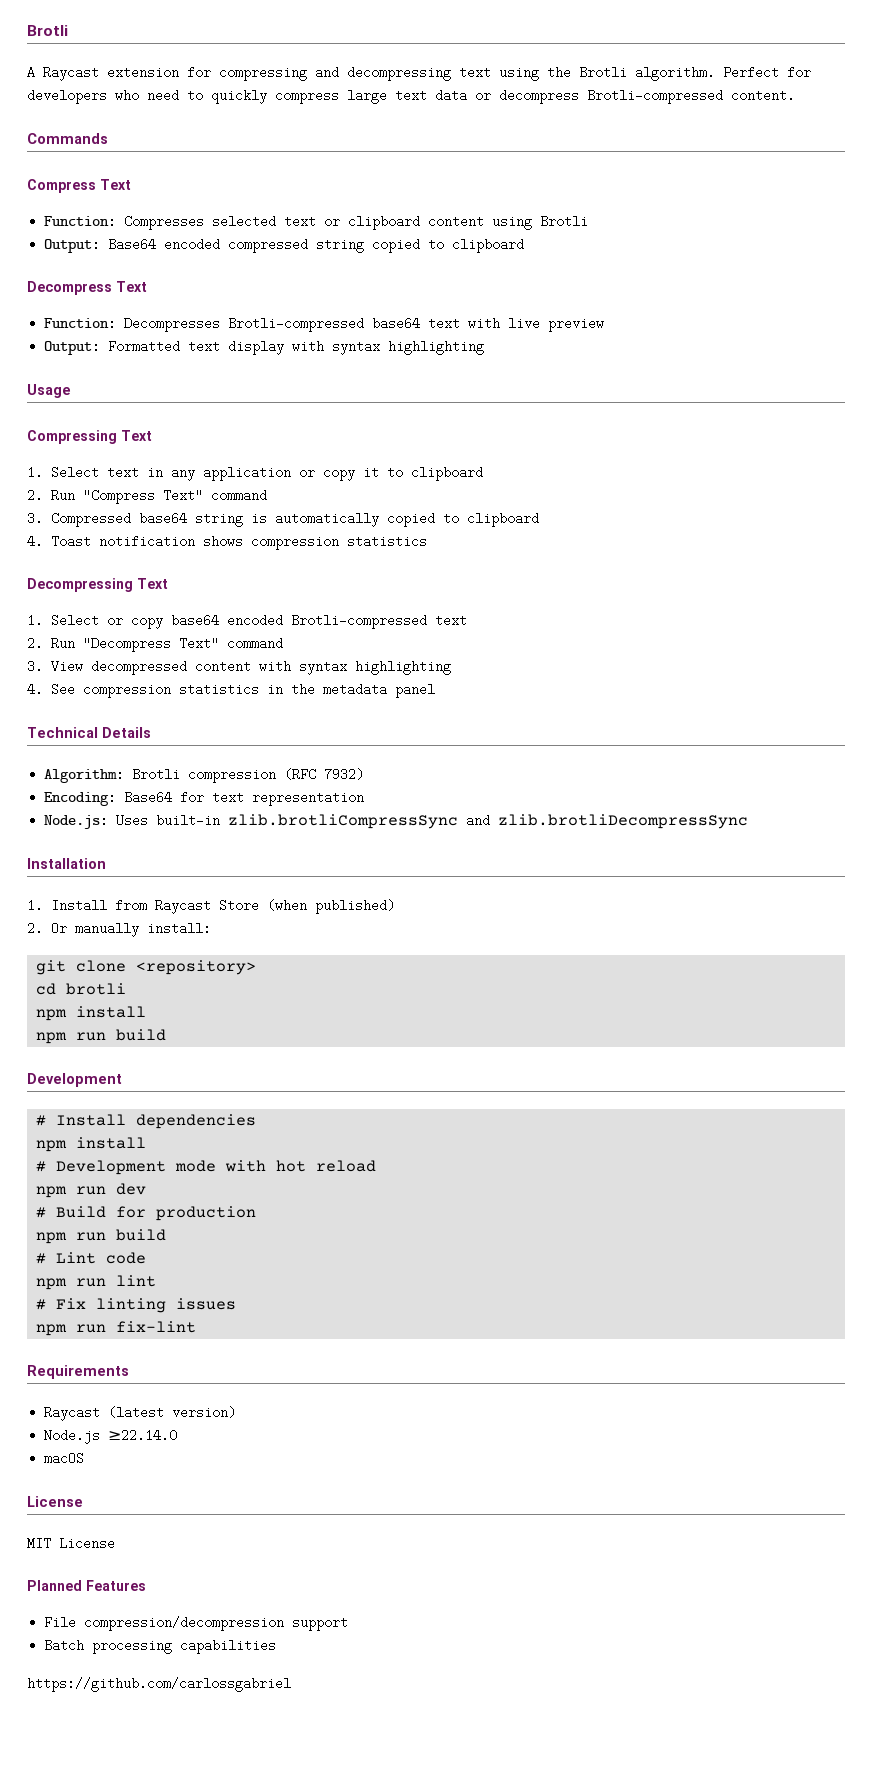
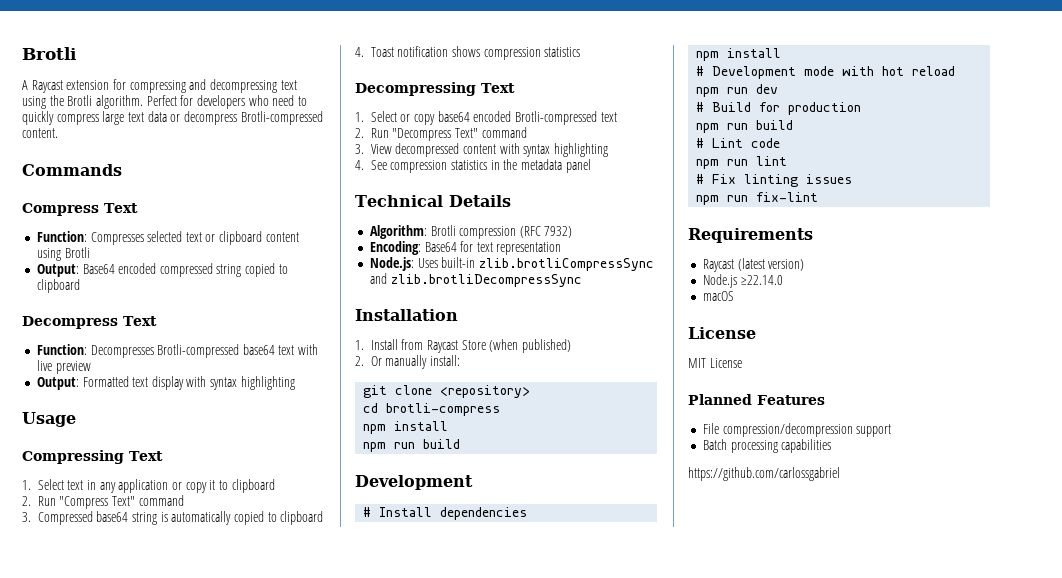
- cd brotli
+ cd brotli-compress

